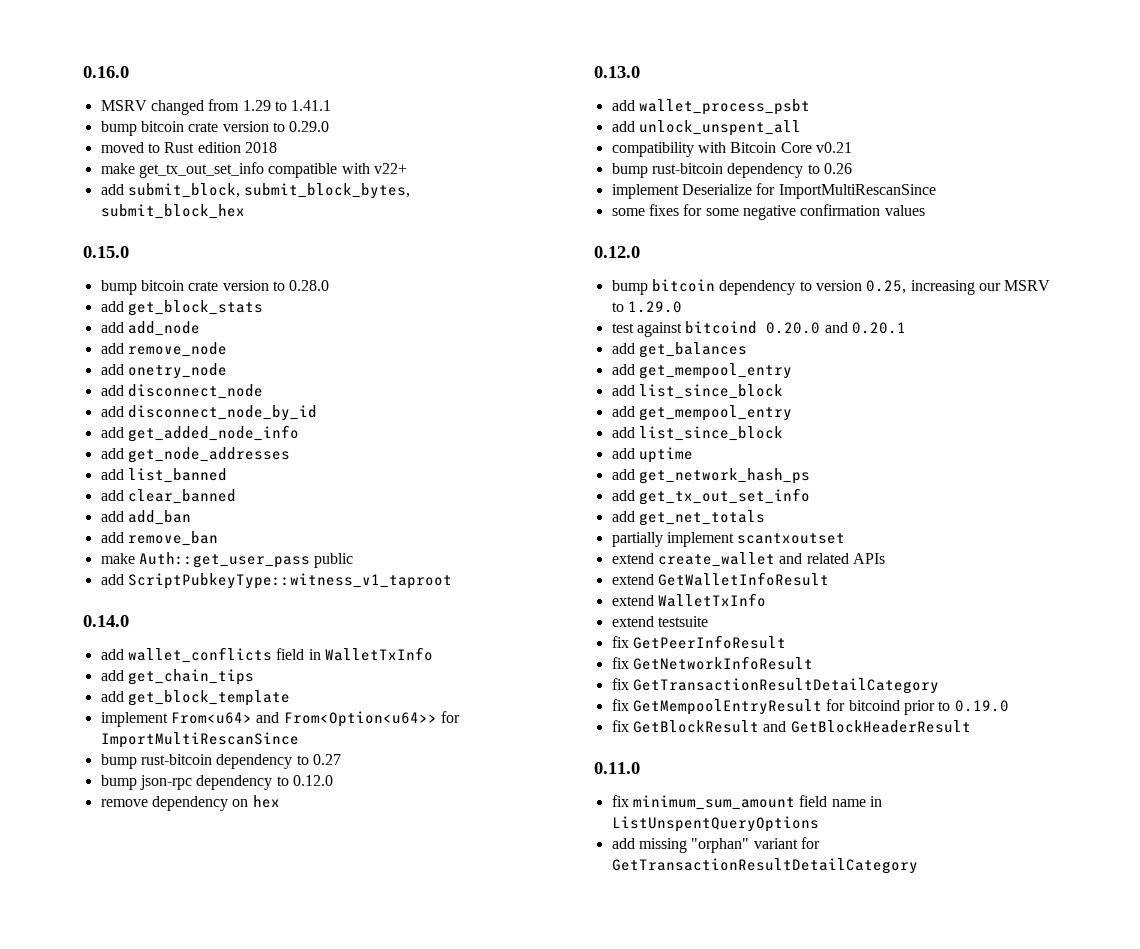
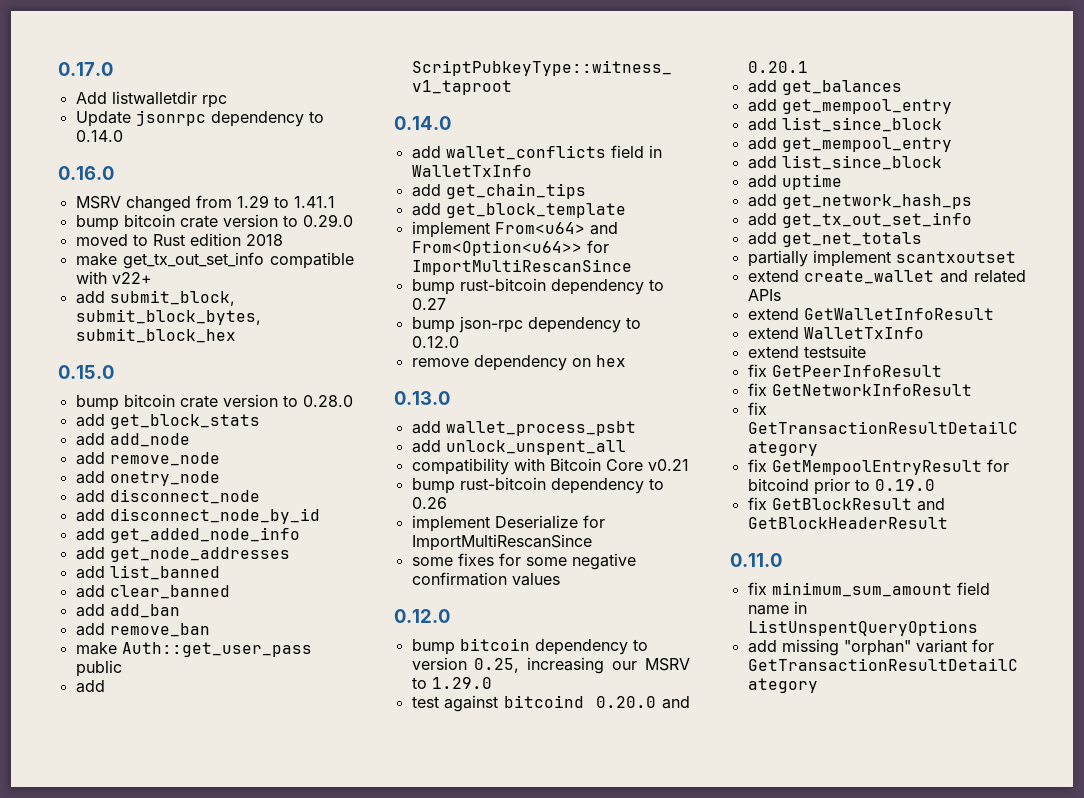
+ 0.17.0
+ Add listwalletdir rpc
+ Update jsonrpc dependency to 0.14.0

